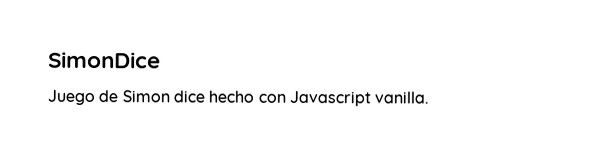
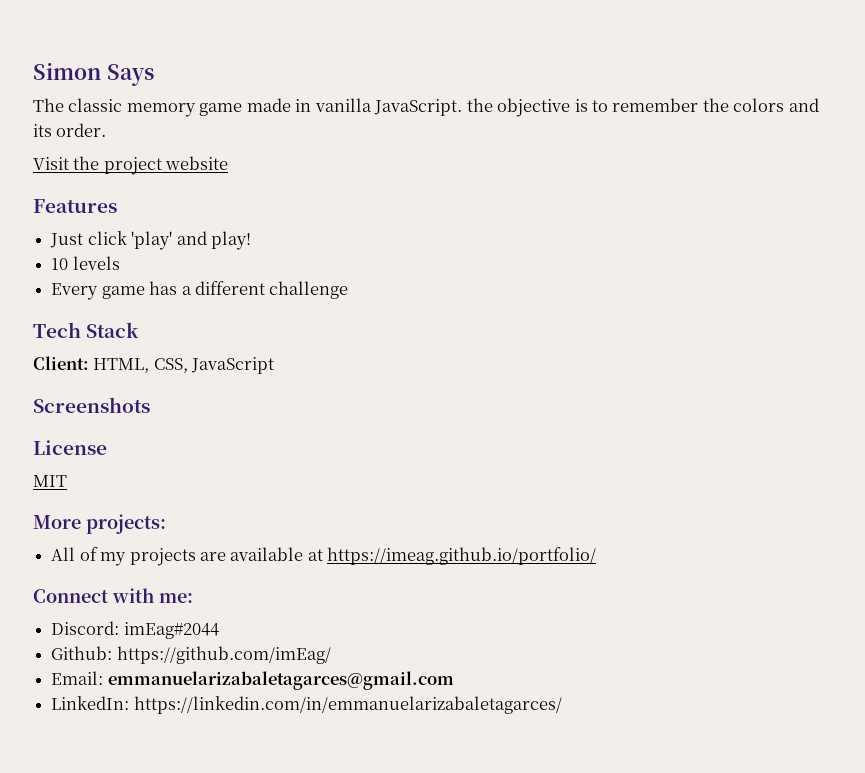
- SimonDice
- Juego de Simon dice hecho con Javascript vanilla.
+ Simon Says
+ The classic memory game made in vanilla JavaScript. the objective is to remember the colors and its order.
+ Visit the project website
+ Features
+ Just click 'play' and play!
+ 10 levels
+ Every game has a different challenge
+ Tech Stack
+ Client: HTML, CSS, JavaScript
+ Screenshots
+ License
+ MIT
+ More projects:
+ All of my projects are available at https://imeag.github.io/portfolio/
+ Connect with me:
+ Discord: imEag#2044
+ Github: https://github.com/imEag/
+ Email: emmanuelarizabaletagarces@gmail.com
+ LinkedIn: https://linkedin.com/in/emmanuelarizabaletagarces/

